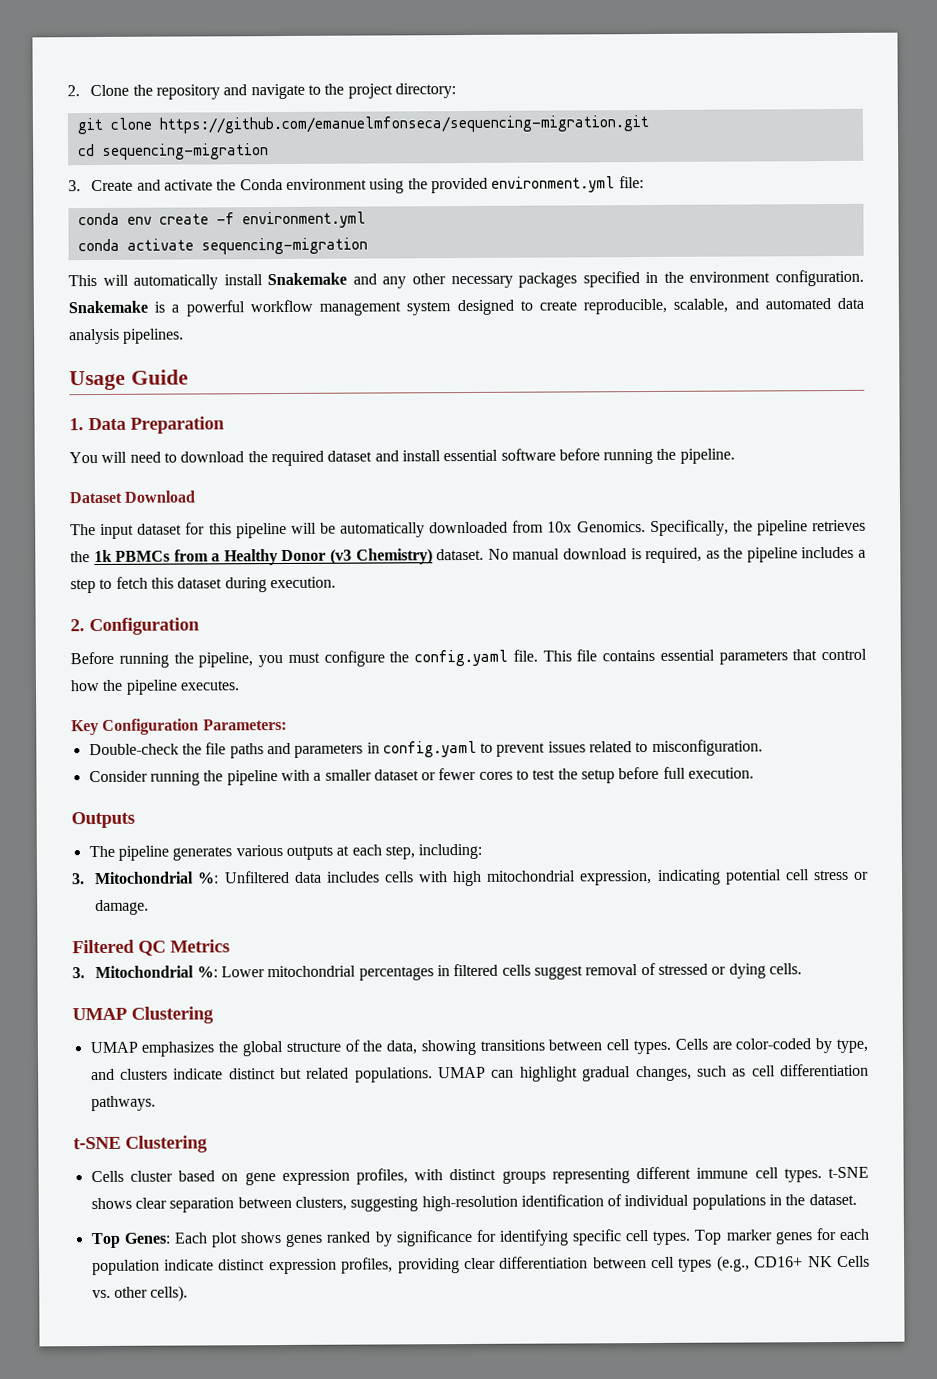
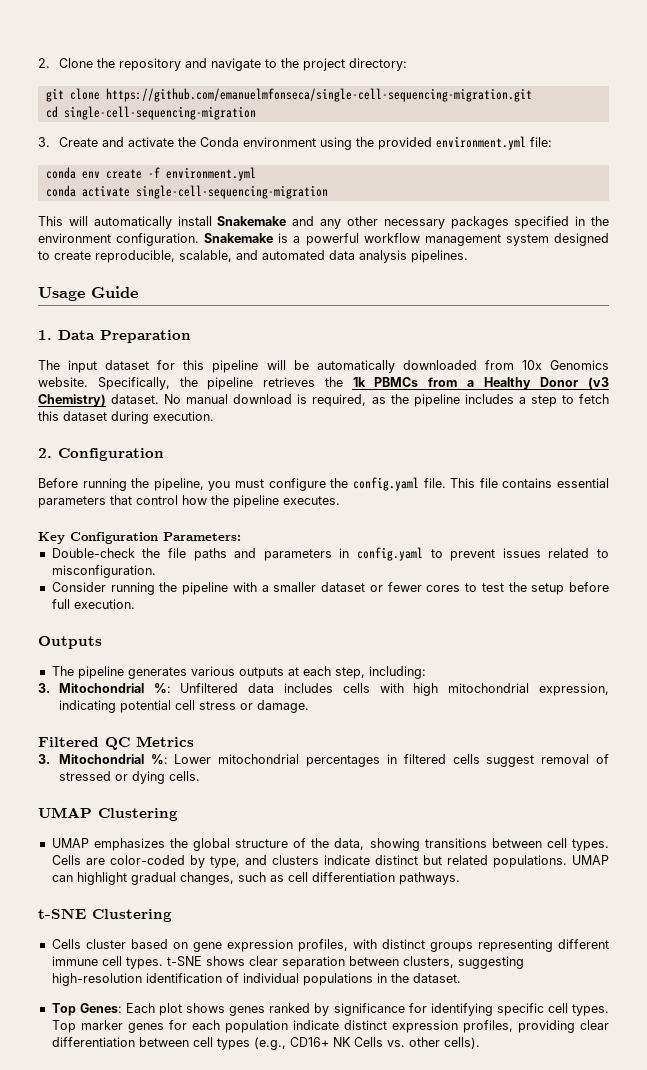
- git clone https://github.com/emanuelmfonseca/sequencing-migration.git
+ git clone https://github.com/emanuelmfonseca/single-cell-sequencing-migration.git
- cd sequencing-migration
+ cd single-cell-sequencing-migration
- conda activate sequencing-migration
+ conda activate single-cell-sequencing-migration
- You will need to download the required dataset and install essential software before running the pipeline.
- Dataset Download
- The input dataset for this pipeline will be automatically downloaded from 10x Genomics.
+ The input dataset for this pipeline will be automatically downloaded from 10x Genomics website.

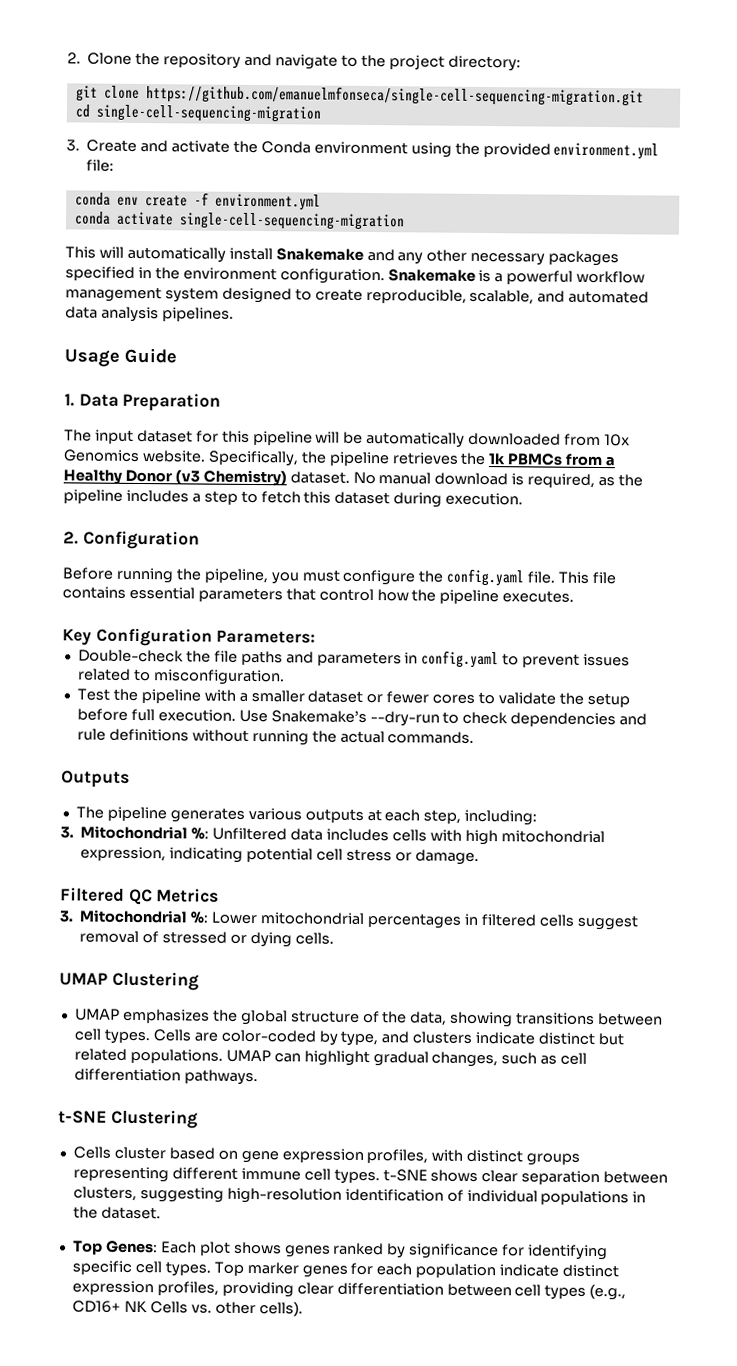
- Consider running the pipeline with a smaller dataset or fewer cores to test the setup before full execution.
+ Test the pipeline with a smaller dataset or fewer cores to validate the setup before full execution. Use Snakemake’s --dry-run to check dependencies and rule definitions without running the actual commands.

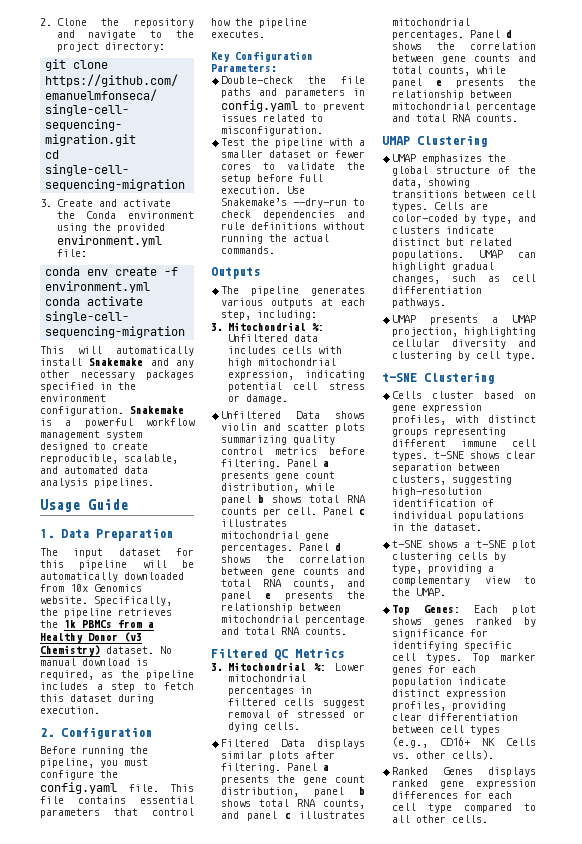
+ Unfiltered Data shows violin and scatter plots summarizing quality control metrics before filtering. Panel a presents gene count distribution, while panel b shows total RNA counts per cell. Panel c illustrates mitochondrial gene percentages. Panel d shows the correlation between gene counts and total RNA counts, and panel e presents the relationship between mitochondrial percentage and total RNA counts.
+ Filtered Data displays similar plots after filtering. Panel a presents the gene count distribution, panel b shows total RNA counts, and panel c illustrates mitochondrial percentages. Panel d shows the correlation between gene counts and total counts, while panel e presents the relationship between mitochondrial percentage and total RNA counts.
+ UMAP presents a UMAP projection, highlighting cellular diversity and clustering by cell type.
+ t-SNE shows a t-SNE plot clustering cells by type, providing a complementary view to the UMAP.
+ Ranked Genes displays ranked gene expression differences for each cell type compared to all other cells.

